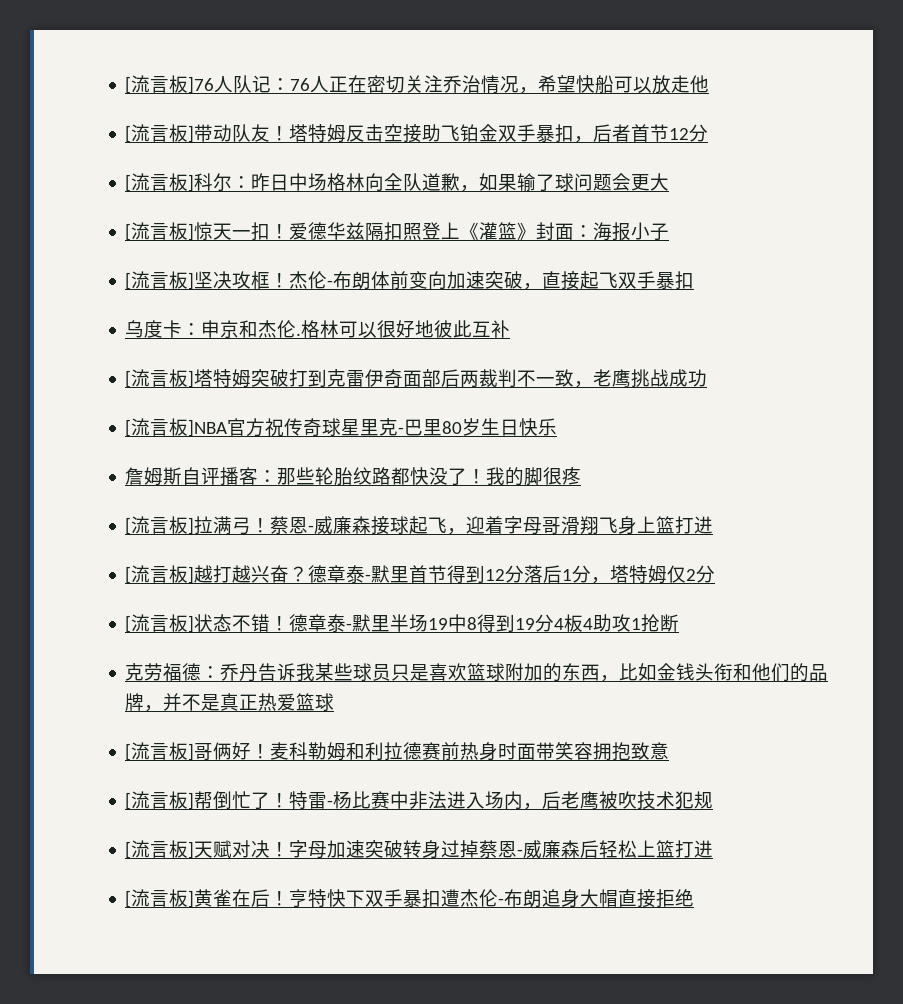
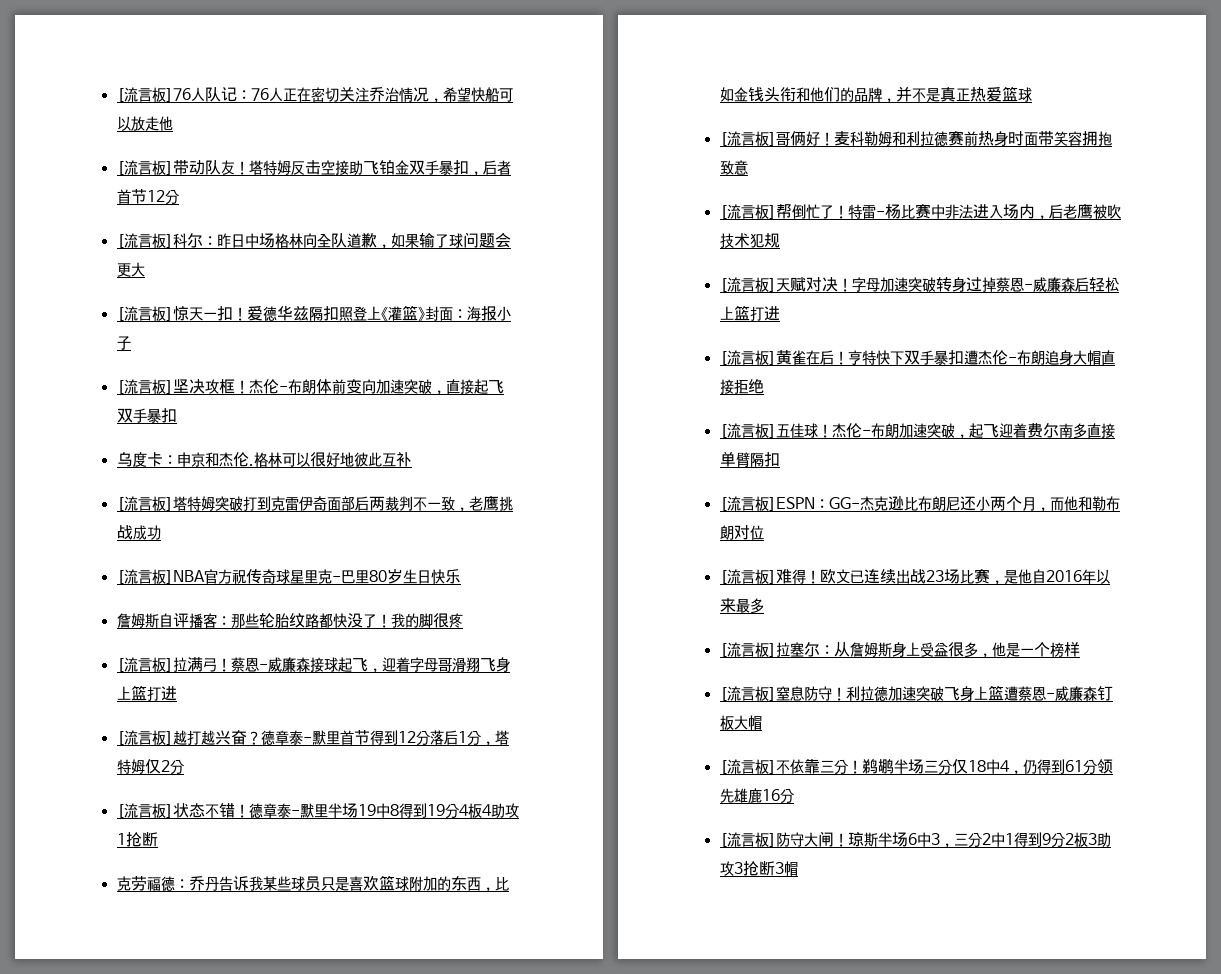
+ [流言板]五佳球！杰伦-布朗加速突破，起飞迎着费尔南多直接单臂隔扣
+ [流言板]ESPN：GG-杰克逊比布朗尼还小两个月，而他和勒布朗对位
+ [流言板]难得！欧文已连续出战23场比赛，是他自2016年以来最多
+ [流言板]拉塞尔：从詹姆斯身上受益很多，他是一个榜样
+ [流言板]窒息防守！利拉德加速突破飞身上篮遭蔡恩-威廉森钉板大帽
+ [流言板]不依靠三分！鹈鹕半场三分仅18中4，仍得到61分领先雄鹿16分
+ [流言板]防守大闸！琼斯半场6中3，三分2中1得到9分2板3助攻3抢断3帽

